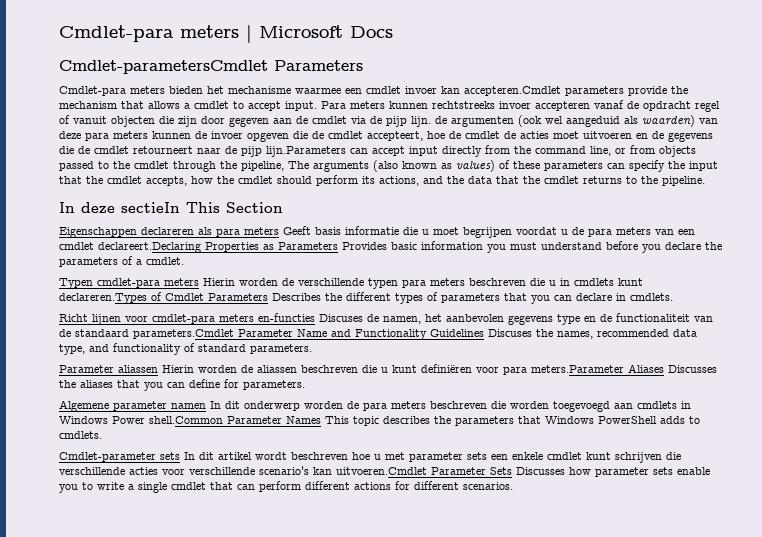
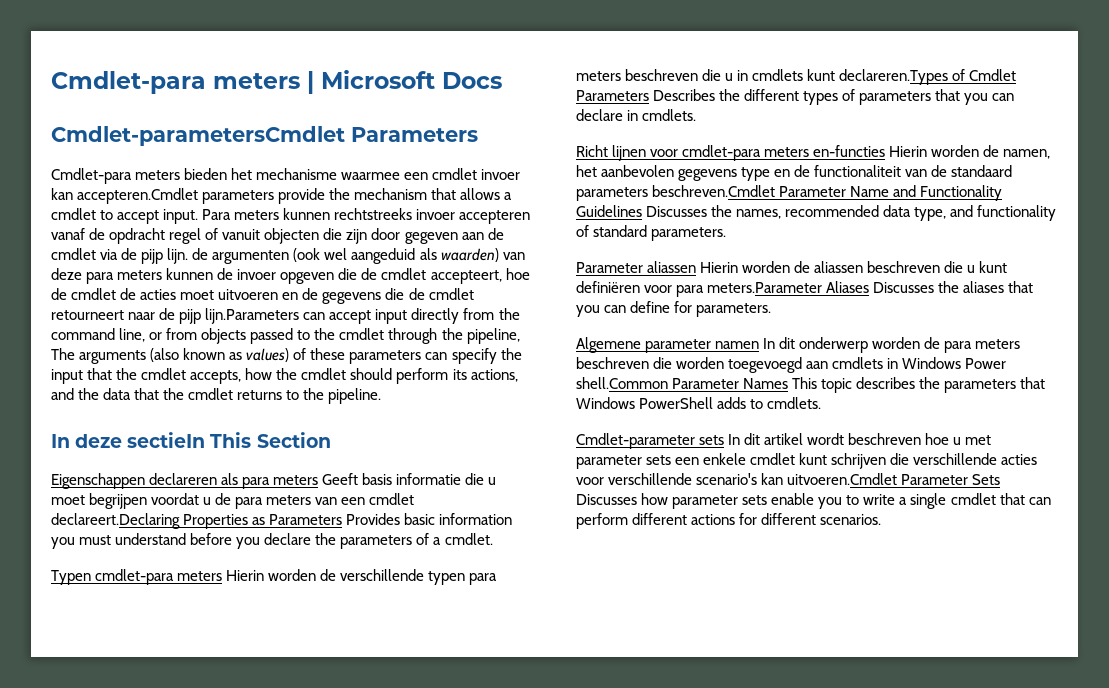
- Richt lijnen voor cmdlet-para meters en-functies Discuses de namen, het aanbevolen gegevens type en de functionaliteit van de standaard parameters.Cmdlet Parameter Name and Functionality Guidelines Discuses the names, recommended data type, and functionality of standard parameters.
+ Richt lijnen voor cmdlet-para meters en-functies Hierin worden de namen, het aanbevolen gegevens type en de functionaliteit van de standaard parameters beschreven.Cmdlet Parameter Name and Functionality Guidelines Discusses the names, recommended data type, and functionality of standard parameters.

